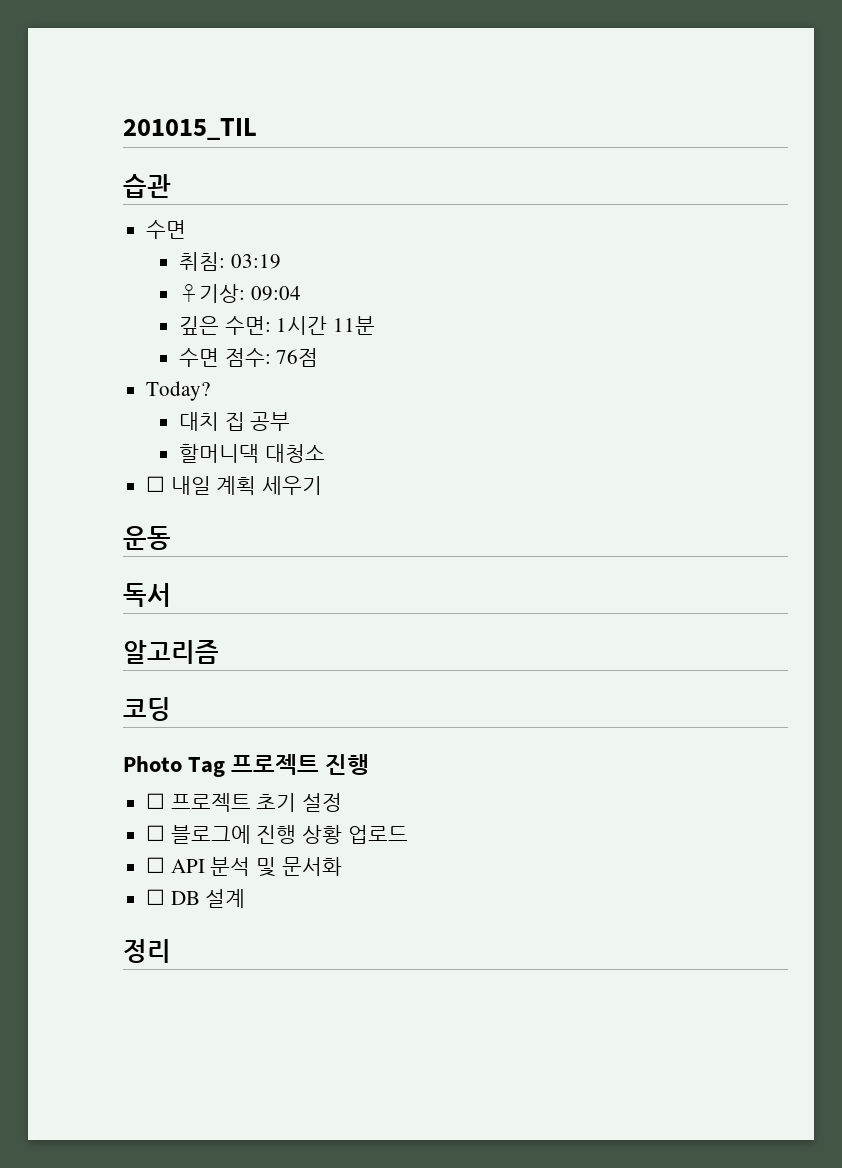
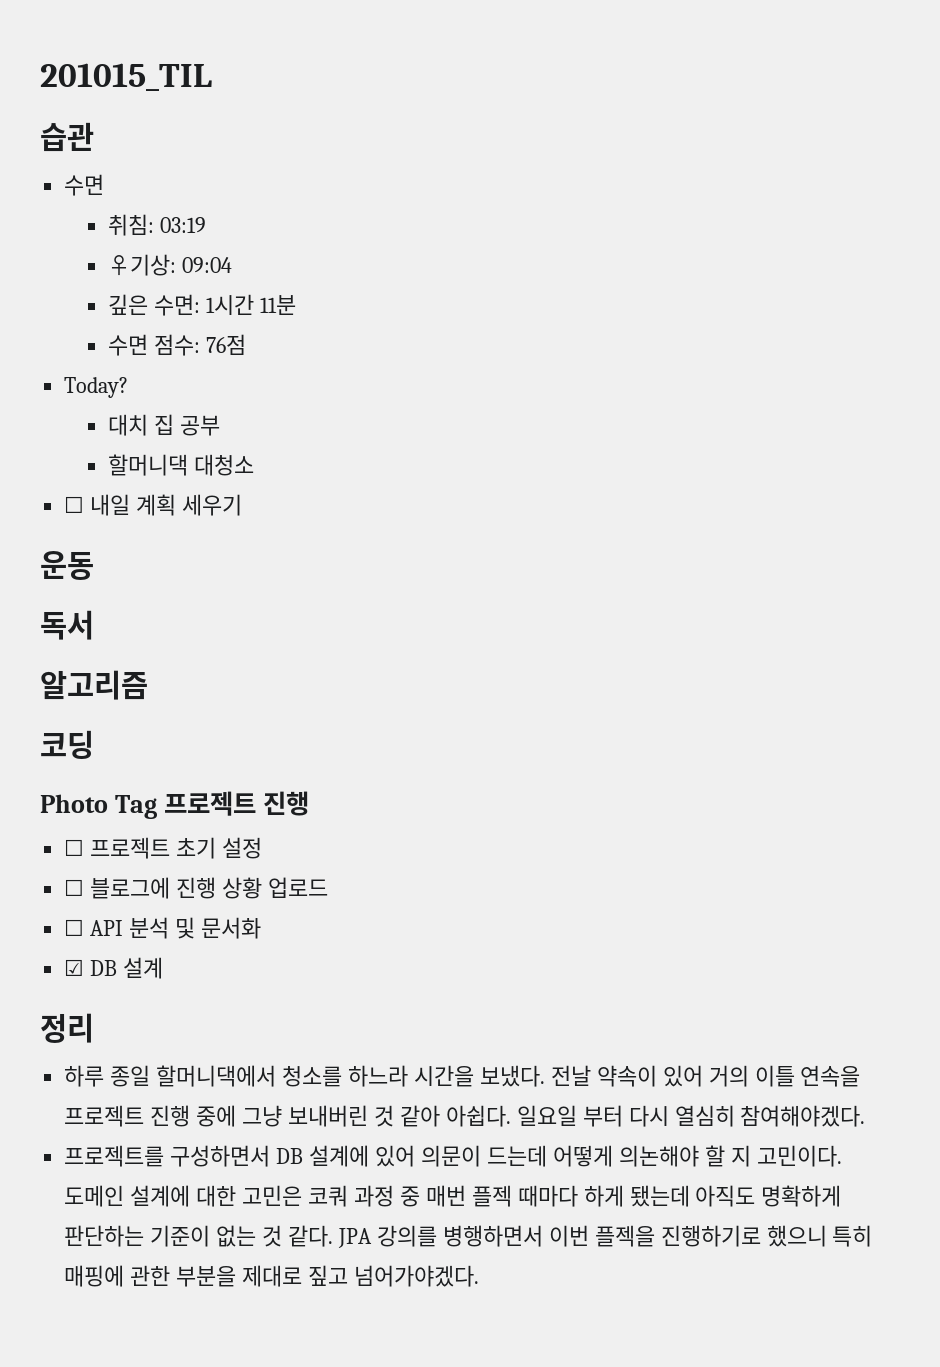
- ☐ DB 설계
+ ☑ DB 설계
+ 하루 종일 할머니댁에서 청소를 하느라 시간을 보냈다. 전날 약속이 있어 거의 이틀 연속을 프로젝트 진행 중에 그냥 보내버린 것 같아 아쉽다. 일요일 부터 다시 열심히 참여해야겠다.
+ 프로젝트를 구성하면서 DB 설계에 있어 의문이 드는데 어떻게 의논해야 할 지 고민이다. 도메인 설계에 대한 고민은 코쿼 과정 중 매번 플젝 때마다 하게 됐는데 아직도 명확하게 판단하는 기준이 없는 것 같다. JPA 강의를 병행하면서 이번 플젝을 진행하기로 했으니 특히 매핑에 관한 부분을 제대로 짚고 넘어가야겠다.

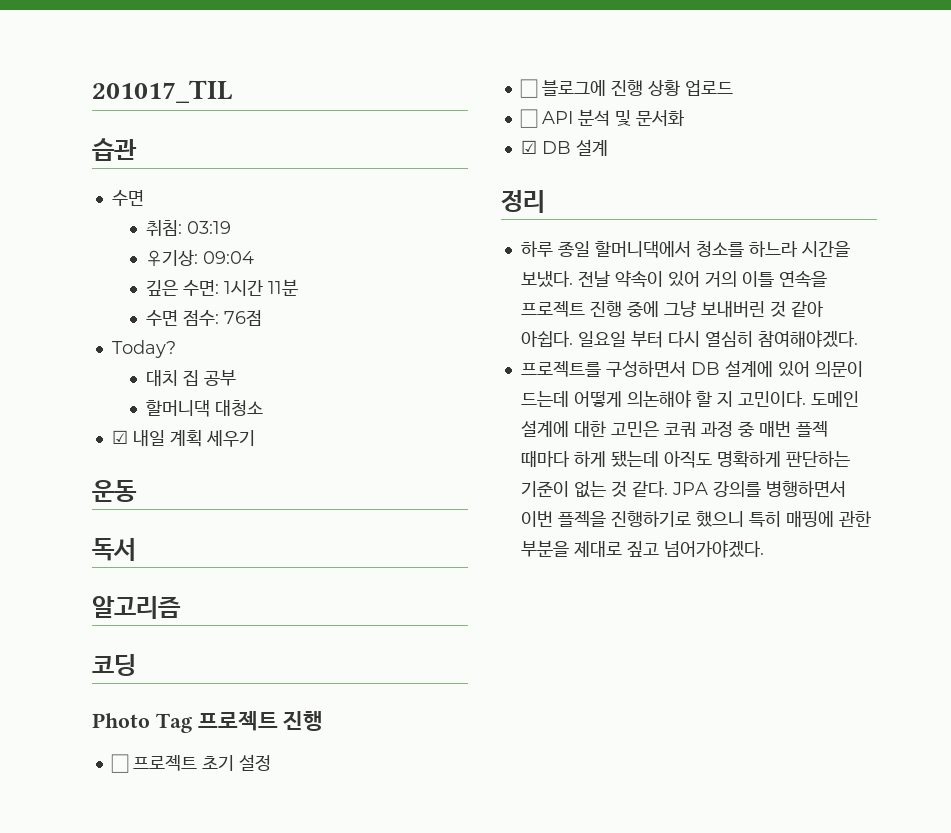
- 201015_TIL
+ 201017_TIL
- ☐ 내일 계획 세우기
+ ☑ 내일 계획 세우기

